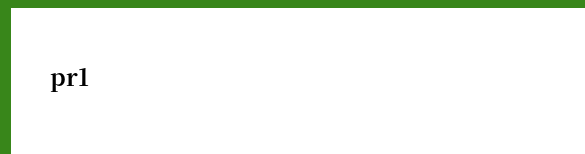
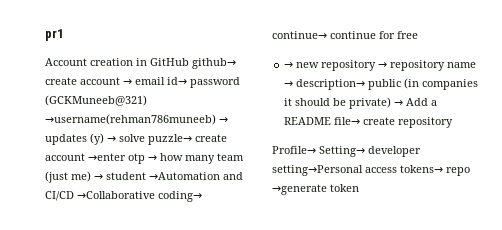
+ Account creation in GitHub github→ create account → email id→ password (GCKMuneeb@321) →username(rehman786muneeb) → updates (y) → solve puzzle→ create account →enter otp → how many team (just me) → student →Automation and CI/CD →Collaborative coding→ continue→ continue for free
+ → new repository → repository name → description→ public (in companies it should be private) → Add a README file→ create repository
+ Profile→ Setting→ developer setting→Personal access tokens→ repo →generate token

